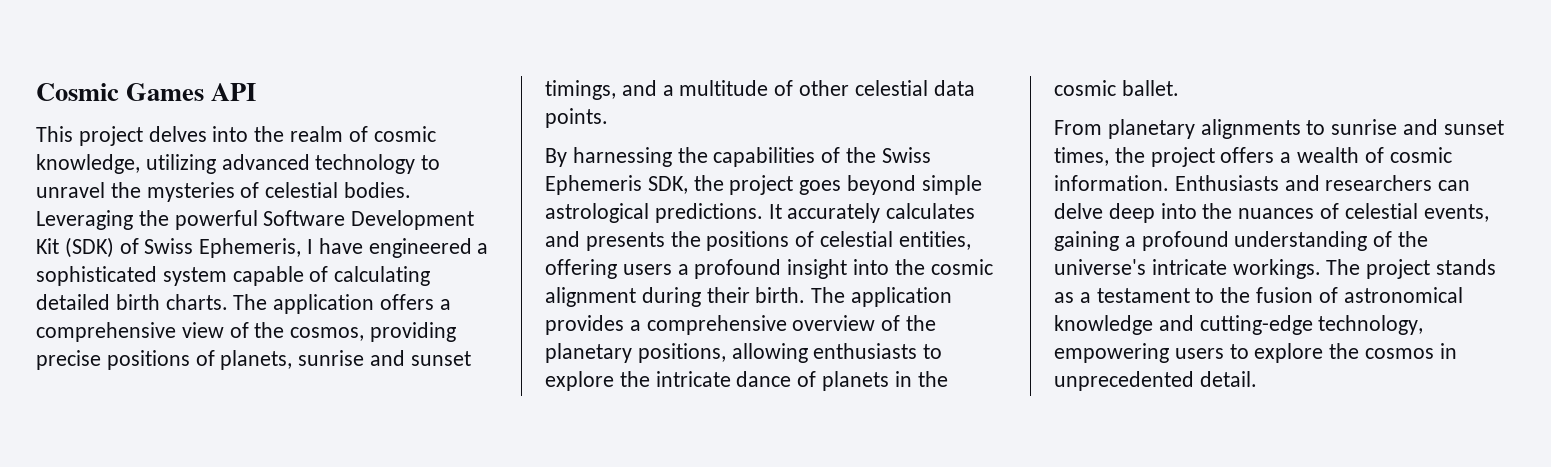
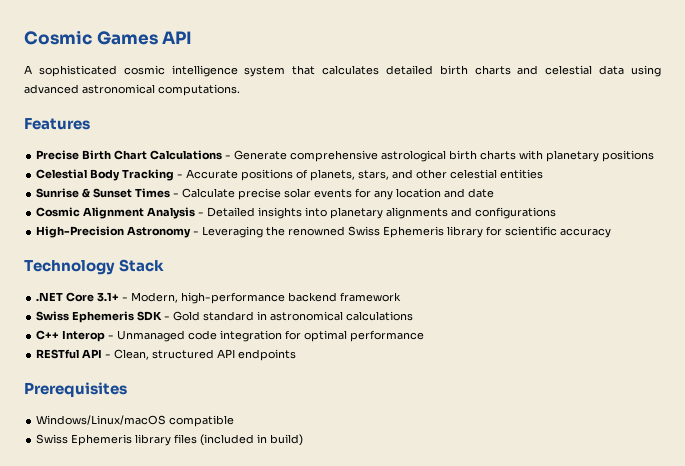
- This project delves into the realm of cosmic knowledge, utilizing advanced technology to unravel the mysteries of celestial bodies. Leveraging the powerful Software Development Kit (SDK) of Swiss Ephemeris, I have engineered a sophisticated system capable of calculating detailed birth charts. The application offers a comprehensive view of the cosmos, providing precise positions of planets, sunrise and sunset timings, and a multitude of other celestial data points.
- By harnessing the capabilities of the Swiss Ephemeris SDK, the project goes beyond simple astrological predictions. It accurately calculates and presents the positions of celestial entities, offering users a profound insight into the cosmic alignment during their birth. The application provides a comprehensive overview of the planetary positions, allowing enthusiasts to explore the intricate dance of planets in the cosmic ballet.
- From planetary alignments to sunrise and sunset times, the project offers a wealth of cosmic information. Enthusiasts and researchers can delve deep into the nuances of celestial events, gaining a profound understanding of the universe's intricate workings. The project stands as a testament to the fusion of astronomical knowledge and cutting-edge technology, empowering users to explore the cosmos in unprecedented detail.
+ A sophisticated cosmic intelligence system that calculates detailed birth charts and celestial data using advanced astronomical computations.
+ Features
+ Precise Birth Chart Calculations - Generate comprehensive astrological birth charts with planetary positions
+ Celestial Body Tracking - Accurate positions of planets, stars, and other celestial entities
+ Sunrise & Sunset Times - Calculate precise solar events for any location and date
+ Cosmic Alignment Analysis - Detailed insights into planetary alignments and configurations
+ High-Precision Astronomy - Leveraging the renowned Swiss Ephemeris library for scientific accuracy
+ Technology Stack
+ .NET Core 3.1+ - Modern, high-performance backend framework
+ Swiss Ephemeris SDK - Gold standard in astronomical calculations
+ C++ Interop - Unmanaged code integration for optimal performance
+ RESTful API - Clean, structured API endpoints
+ Prerequisites
+ Windows/Linux/macOS compatible
+ Swiss Ephemeris library files (included in build)

